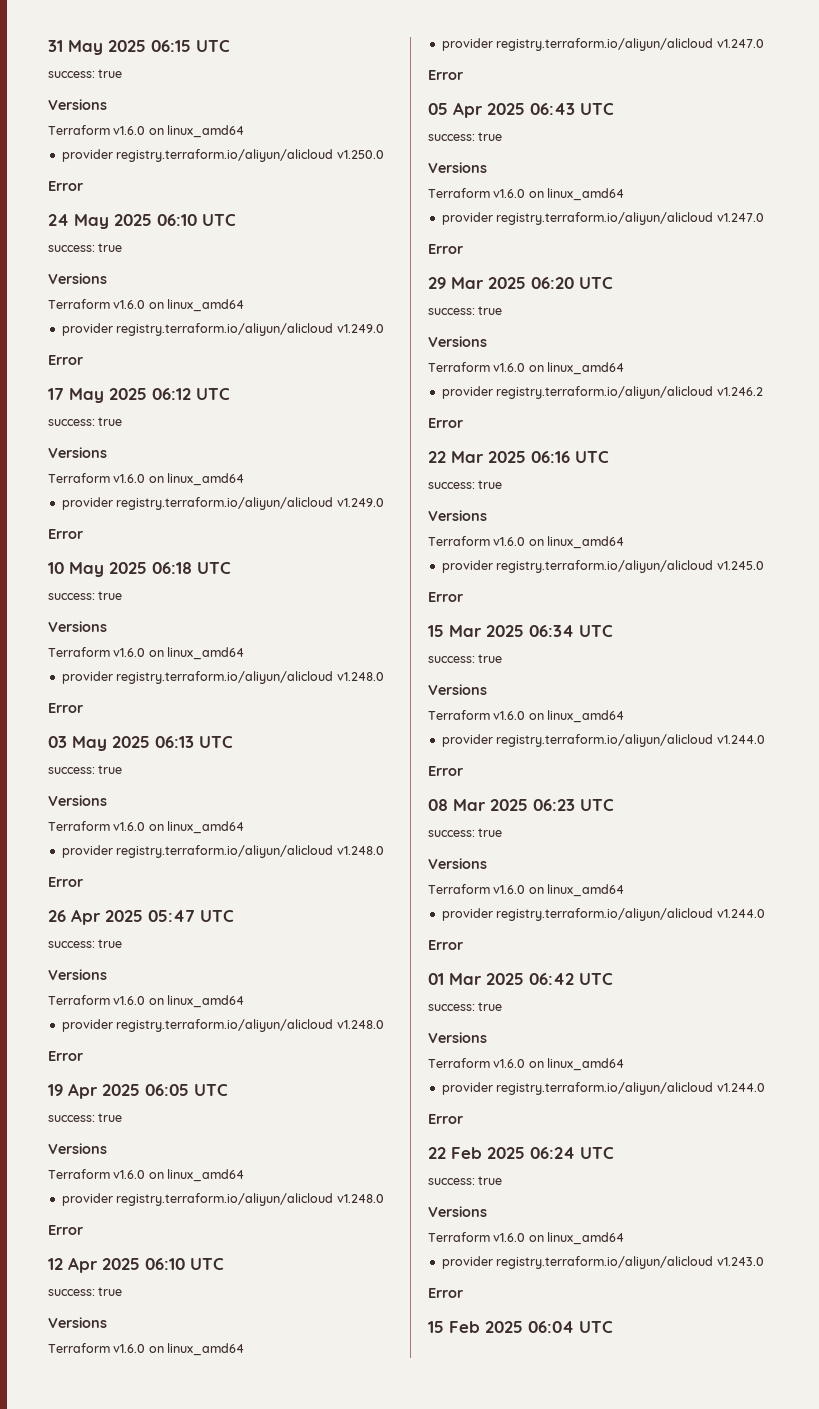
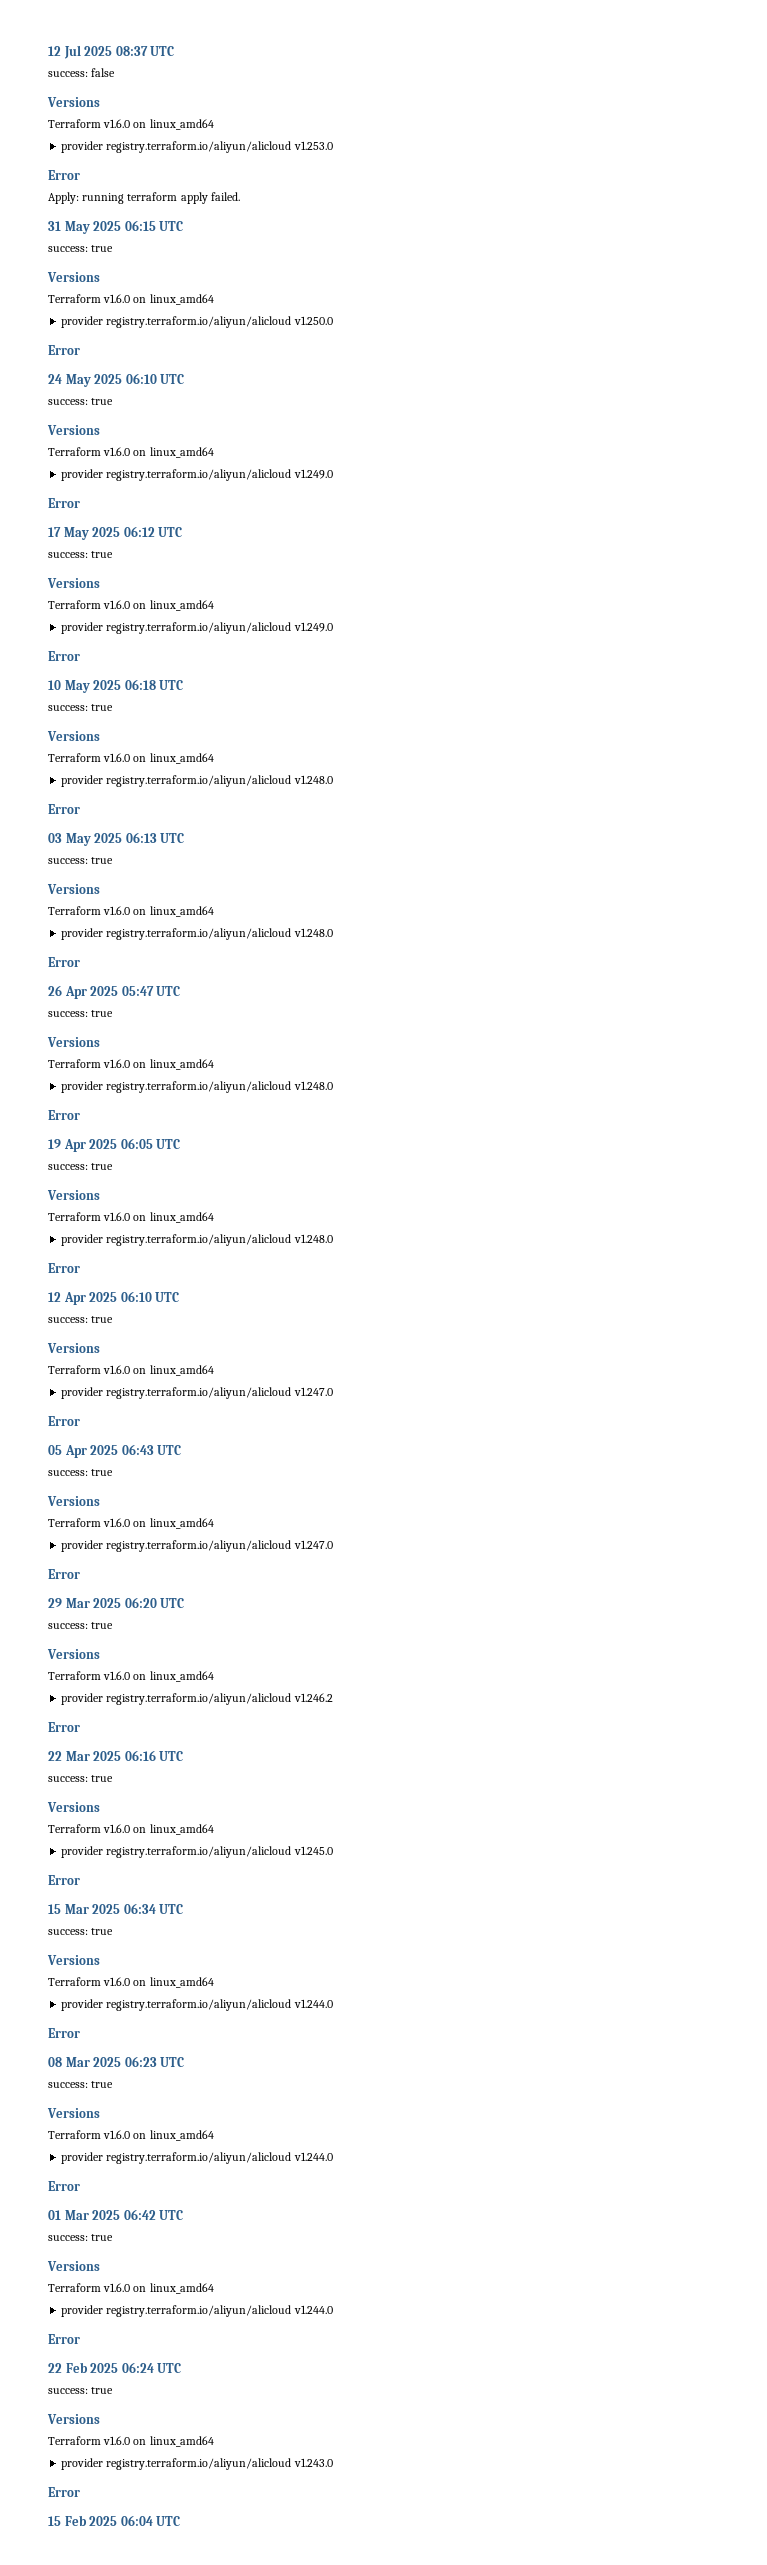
+ 12 Jul 2025 08:37 UTC
+ success: false
+ Versions
+ Terraform v1.6.0 on linux_amd64
+ provider registry.terraform.io/aliyun/alicloud v1.253.0
+ Error
+ Apply: running terraform apply failed.

